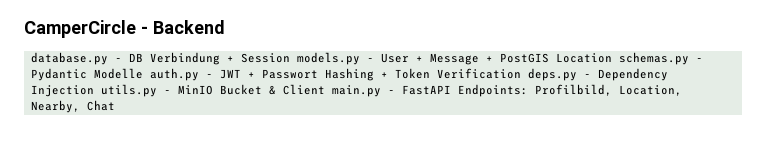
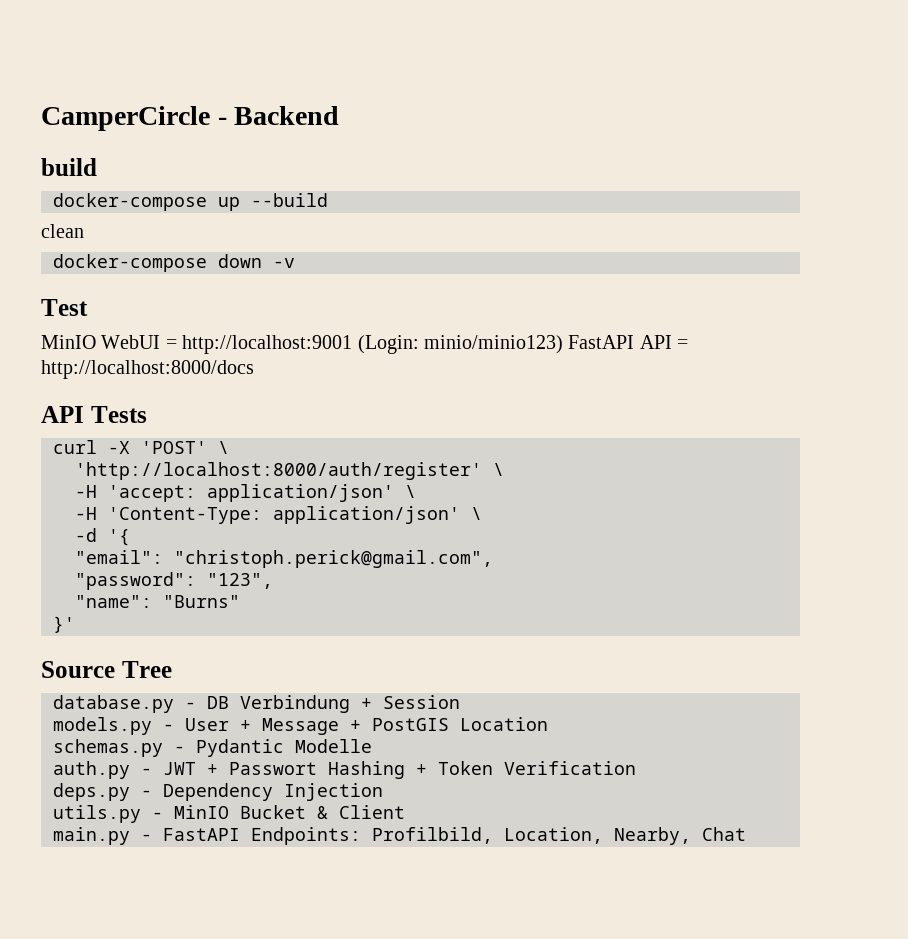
+ build
+ docker-compose up --build
+ clean
+ docker-compose down -v
+ Test
+ MinIO WebUI = http://localhost:9001 (Login: minio/minio123) FastAPI API = http://localhost:8000/docs
+ API Tests
+ curl -X 'POST' \
+ 'http://localhost:8000/auth/register' \
+ -H 'accept: application/json' \
+ -H 'Content-Type: application/json' \
+ -d '{
+ "email": "christoph.perick@gmail.com",
+ "password": "123",
+ "name": "Burns"
+ }'
+ Source Tree
- database.py - DB Verbindung + Session models.py - User + Message + PostGIS Location schemas.py - Pydantic Modelle auth.py - JWT + Passwort Hashing + Token Verification deps.py - Dependency Injection utils.py - MinIO Bucket & Client main.py - FastAPI Endpoints: Profilbild, Location, Nearby, Chat
+ database.py - DB Verbindung + Session
+ models.py - User + Message + PostGIS Location
+ schemas.py - Pydantic Modelle
+ auth.py - JWT + Passwort Hashing + Token Verification
+ deps.py - Dependency Injection
+ utils.py - MinIO Bucket & Client
+ main.py - FastAPI Endpoints: Profilbild, Location, Nearby, Chat

